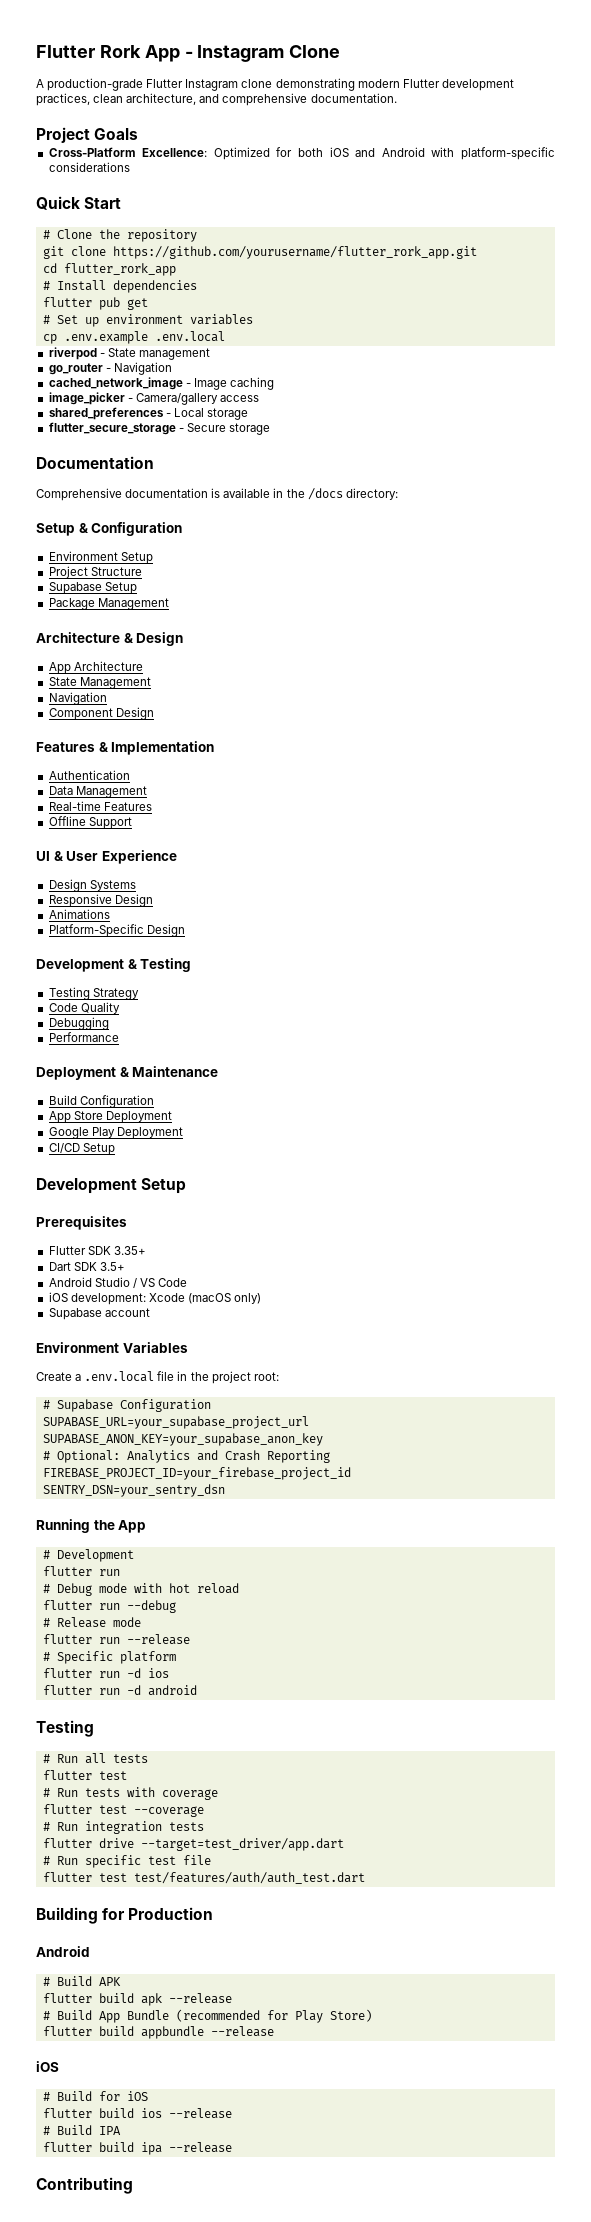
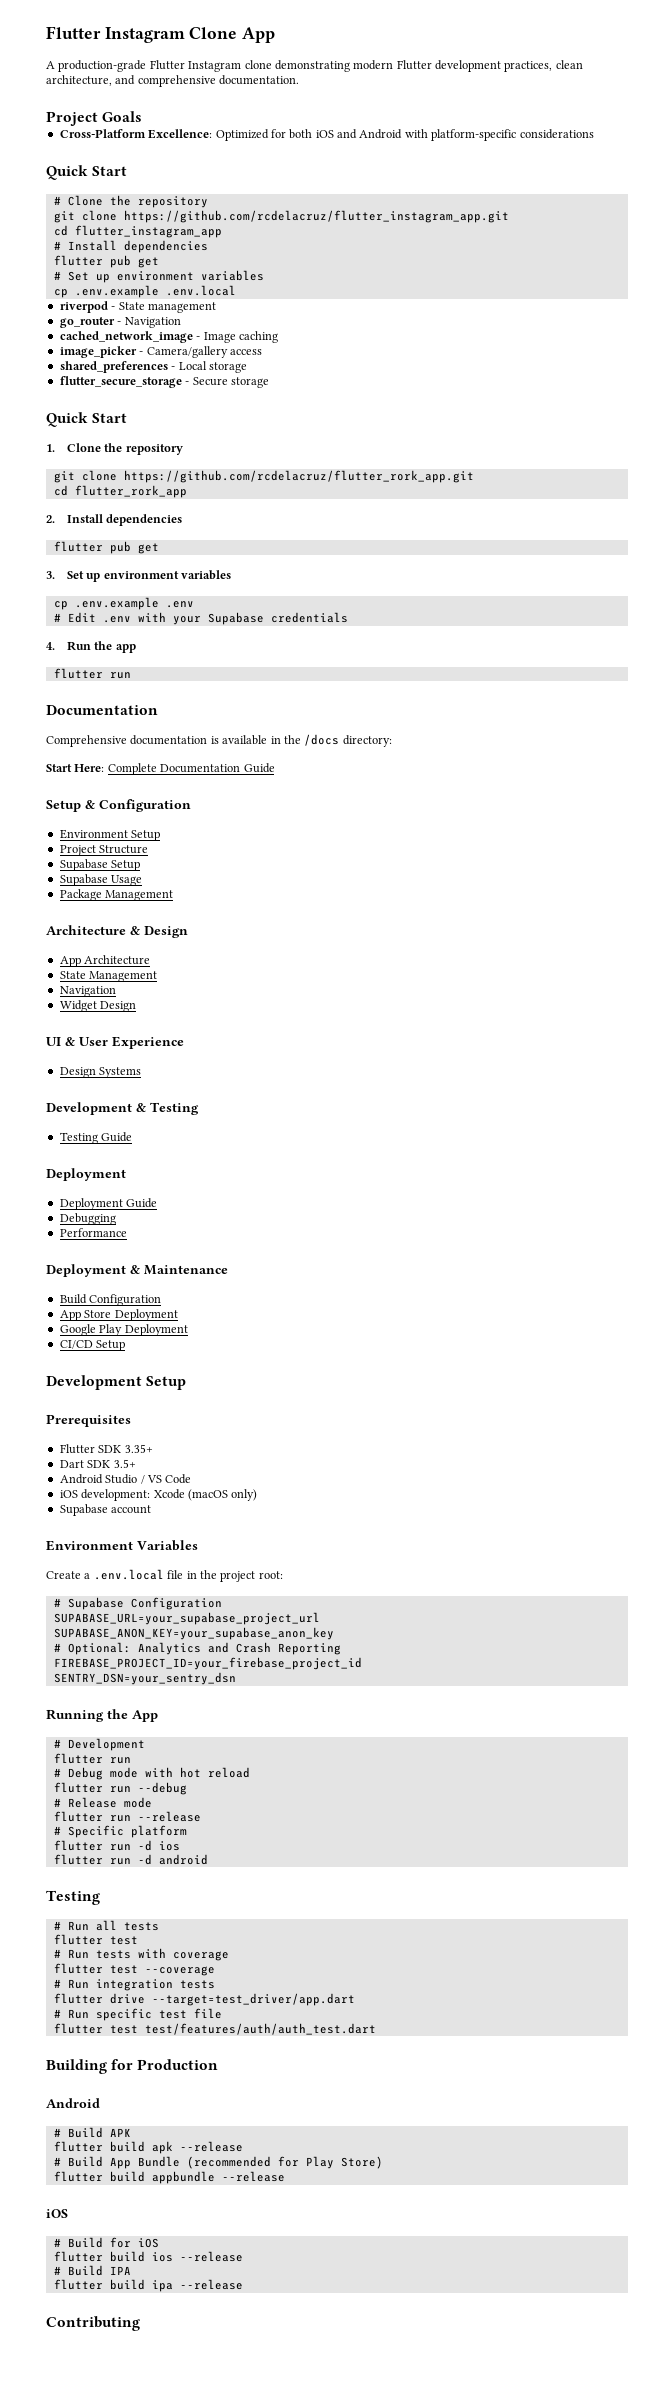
- Flutter Rork App - Instagram Clone
+ Flutter Instagram Clone App
- git clone https://github.com/yourusername/flutter_rork_app.git
- cd flutter_rork_app
+ git clone https://github.com/rcdelacruz/flutter_instagram_app.git
+ cd flutter_instagram_app
  flutter_secure_storage - Secure storage
+ Quick Start
+ 1. Clone the repository
+ git clone https://github.com/rcdelacruz/flutter_rork_app.git
+ cd flutter_rork_app
+ 2. Install dependencies
+ flutter pub get
+ 3. Set up environment variables
+ cp .env.example .env
+ # Edit .env with your Supabase credentials
+ 4. Run the app
+ flutter run
+ Start Here: Complete Documentation Guide
+ Supabase Usage
- Component Design
- Features & Implementation
- Authentication
- Data Management
- Real-time Features
- Offline Support
+ Widget Design
- Responsive Design
- Animations
- Platform-Specific Design
- Testing Strategy
- Code Quality
+ Testing Guide
+ Deployment
+ Deployment Guide

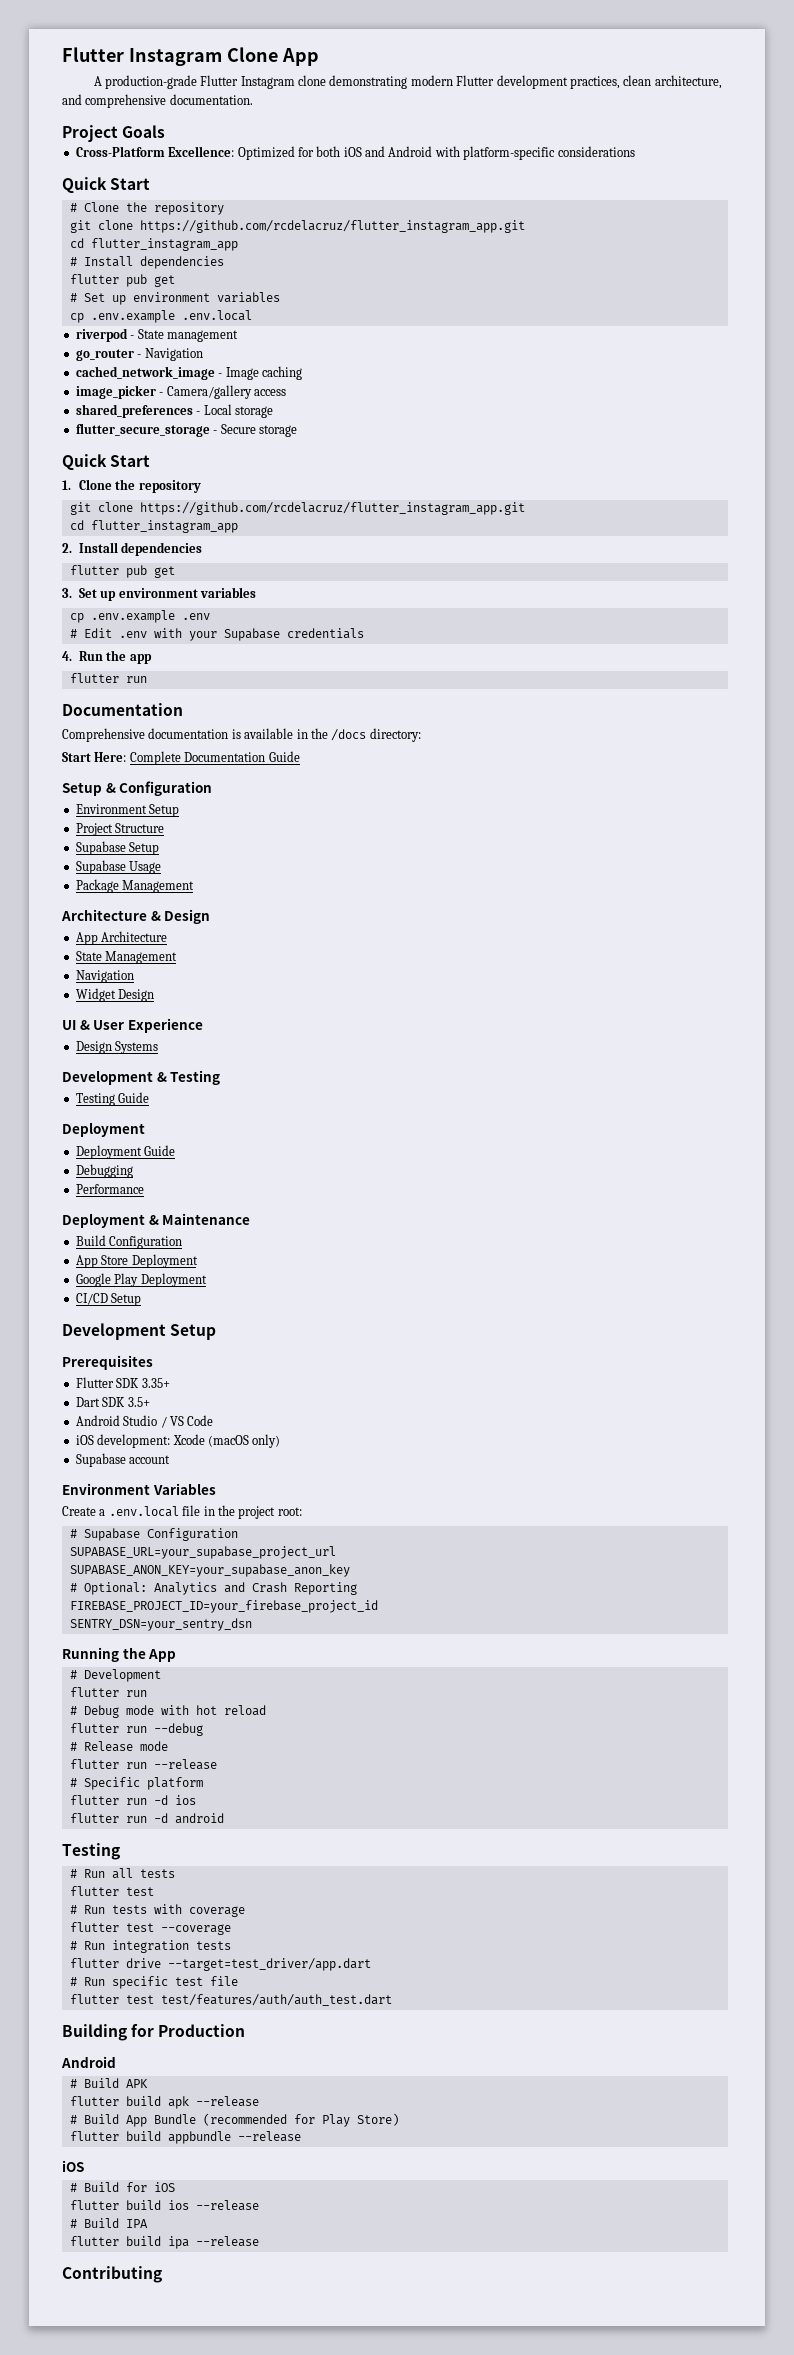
  1. Clone the repository
- git clone https://github.com/rcdelacruz/flutter_rork_app.git
- cd flutter_rork_app
+ git clone https://github.com/rcdelacruz/flutter_instagram_app.git
+ cd flutter_instagram_app

